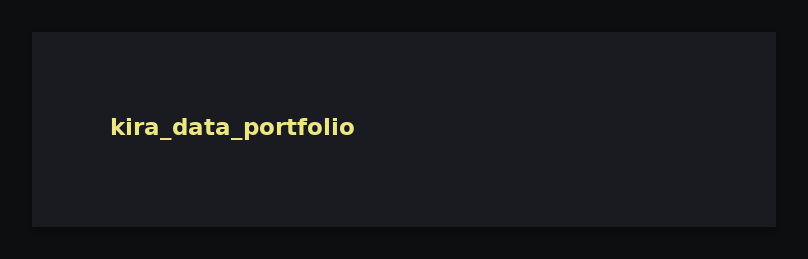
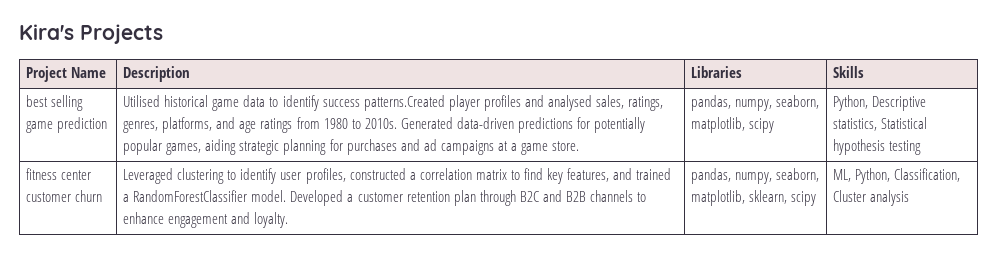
- kira_data_portfolio
+ Kira's Projects
+ Project Name | Description | Libraries | Skills
+ best selling game prediction | Utilised historical game data to identify success patterns.Created player profiles and analysed sales, ratings, genres, platforms, and age ratings from 1980 to 2010s. Generated data-driven predictions for potentially popular games, aiding strategic planning for purchases and ad campaigns at a game store. | pandas, numpy, seaborn, matplotlib, scipy | Python, Descriptive statistics, Statistical hypothesis testing
+ fitness center customer churn | Leveraged clustering to identify user profiles, constructed a correlation matrix to find key features, and trained a RandomForestClassifier model. Developed a customer retention plan through B2C and B2B channels to enhance engagement and loyalty. | pandas, numpy, seaborn, matplotlib, sklearn, scipy | ML, Python, Classification, Cluster analysis

